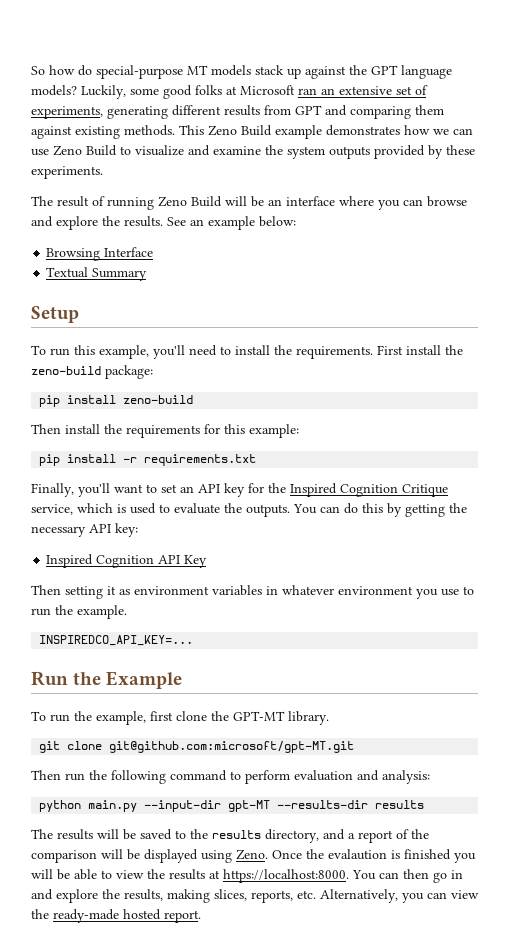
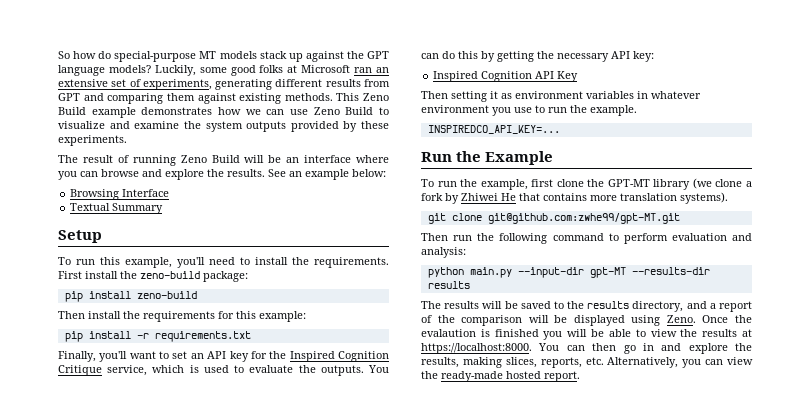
- To run the example, first clone the GPT-MT library.
+ To run the example, first clone the GPT-MT library (we clone a fork by Zhiwei He that contains more translation systems).
- git clone git@github.com:microsoft/gpt-MT.git
+ git clone git@github.com:zwhe99/gpt-MT.git

